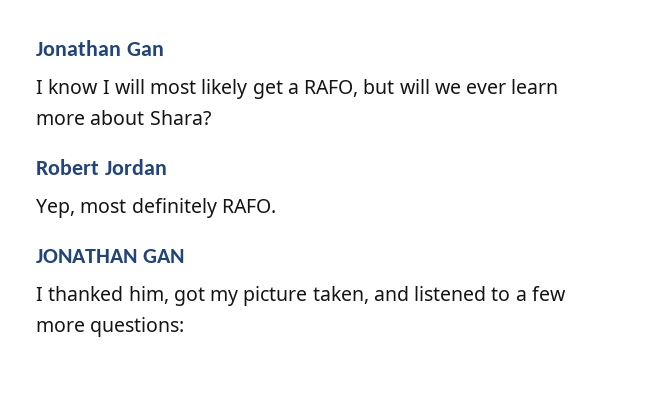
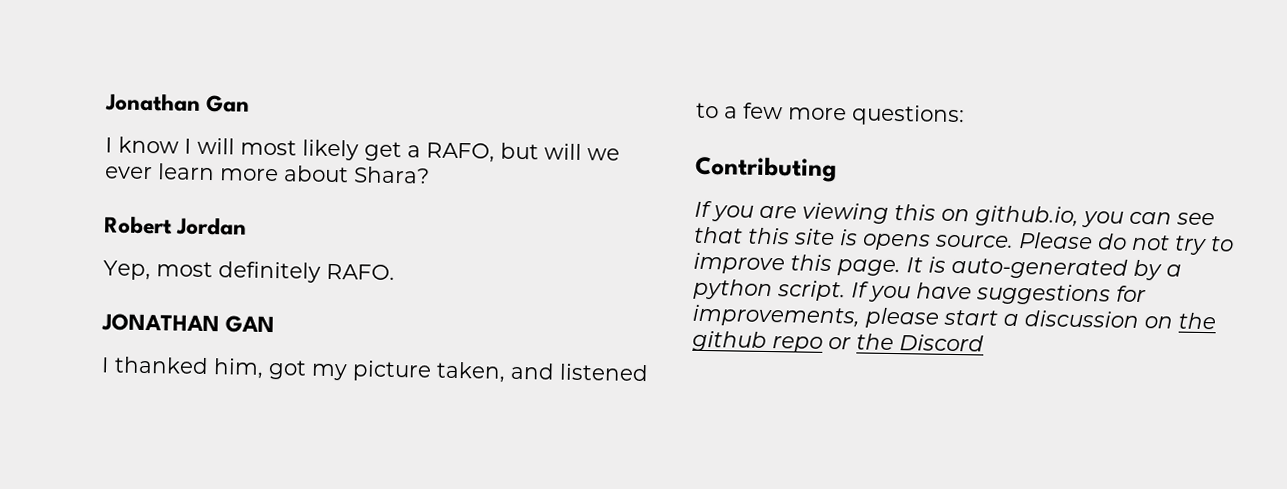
+ Contributing
+ If you are viewing this on github.io, you can see that this site is opens source. Please do not try to improve this page. It is auto-generated by a python script. If you have suggestions for improvements, please start a discussion on the github repo or the Discord

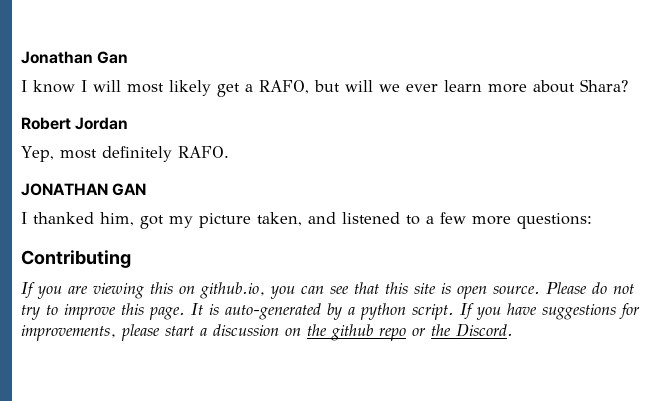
- If you are viewing this on github.io, you can see that this site is opens source.
+ If you are viewing this on github.io, you can see that this site is open source.
- If you have suggestions for improvements, please start a discussion on the github repo or the Discord
+ If you have suggestions for improvements, please start a discussion on the github repo or the Discord.

